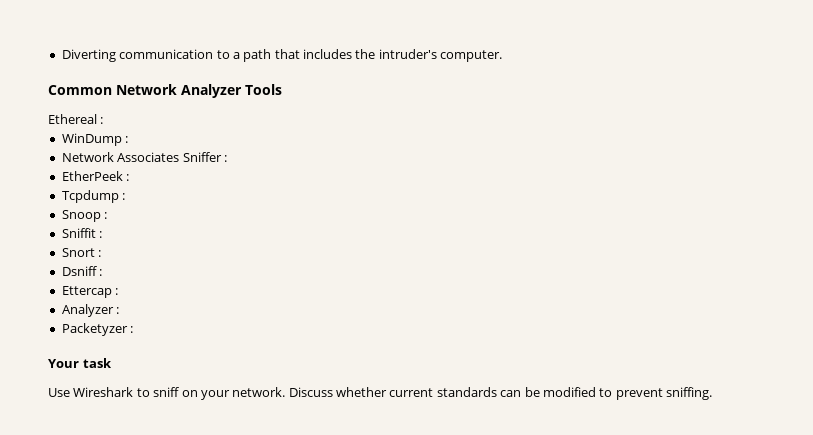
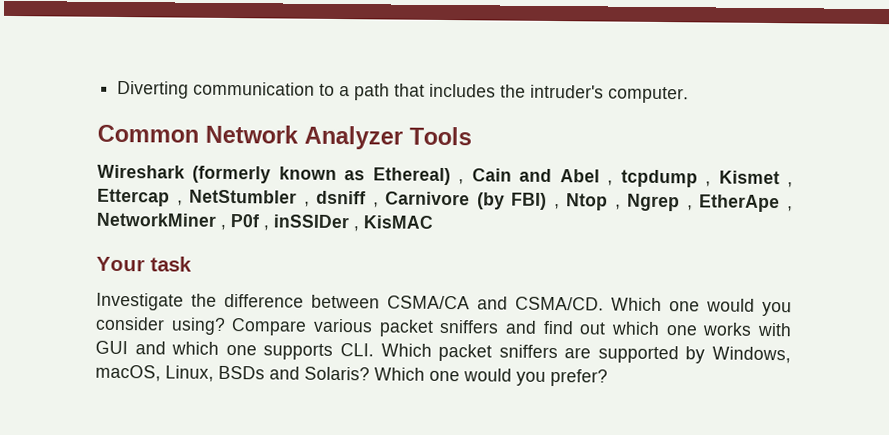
- Ethereal :
- WinDump :
- Network Associates Sniffer :
- EtherPeek :
- Tcpdump :
- Snoop :
- Sniffit :
- Snort :
- Dsniff :
- Ettercap :
- Analyzer :
- Packetyzer :
+ Wireshark (formerly known as Ethereal) , Cain and Abel , tcpdump , Kismet , Ettercap , NetStumbler , dsniff , Carnivore (by FBI) , Ntop , Ngrep , EtherApe , NetworkMiner , P0f , inSSIDer , KisMAC
  Your task
- Use Wireshark to sniff on your network. Discuss whether current standards can be modified to prevent sniffing.
+ Investigate the difference between CSMA/CA and CSMA/CD. Which one would you consider using? Compare various packet sniffers and find out which one works with GUI and which one supports CLI. Which packet sniffers are supported by Windows, macOS, Linux, BSDs and Solaris? Which one would you prefer?

